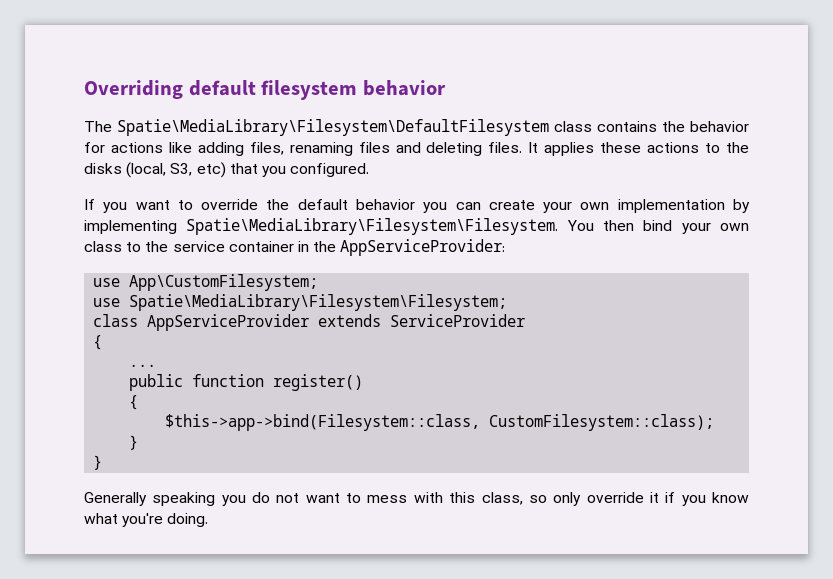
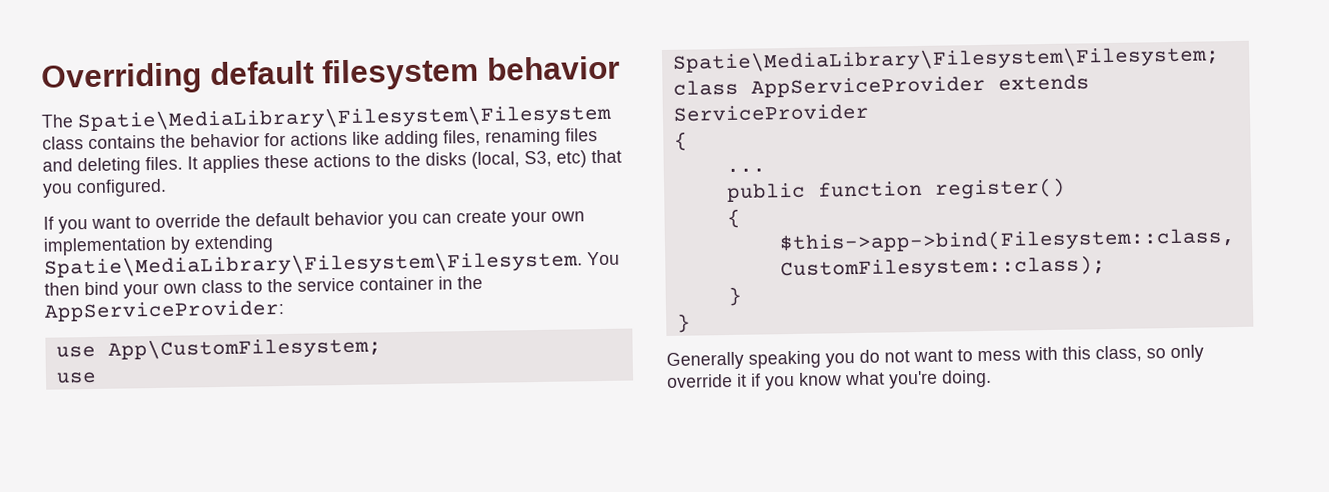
- The Spatie\MediaLibrary\Filesystem\DefaultFilesystem class contains the behavior for actions like adding files, renaming files and deleting files.
+ The Spatie\MediaLibrary\Filesystem\Filesystem class contains the behavior for actions like adding files, renaming files and deleting files.
- If you want to override the default behavior you can create your own implementation by implementing Spatie\MediaLibrary\Filesystem\Filesystem.
+ If you want to override the default behavior you can create your own implementation by extending Spatie\MediaLibrary\Filesystem\Filesystem.

